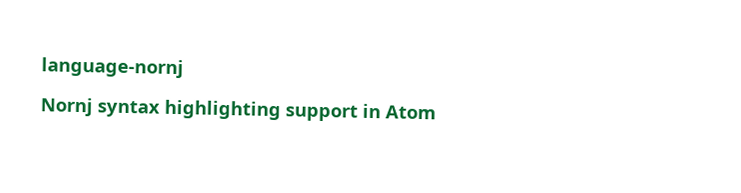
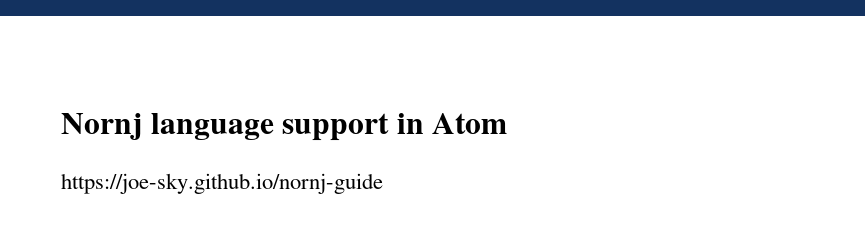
- language-nornj
- Nornj syntax highlighting support in Atom
+ Nornj language support in Atom
+ https://joe-sky.github.io/nornj-guide

